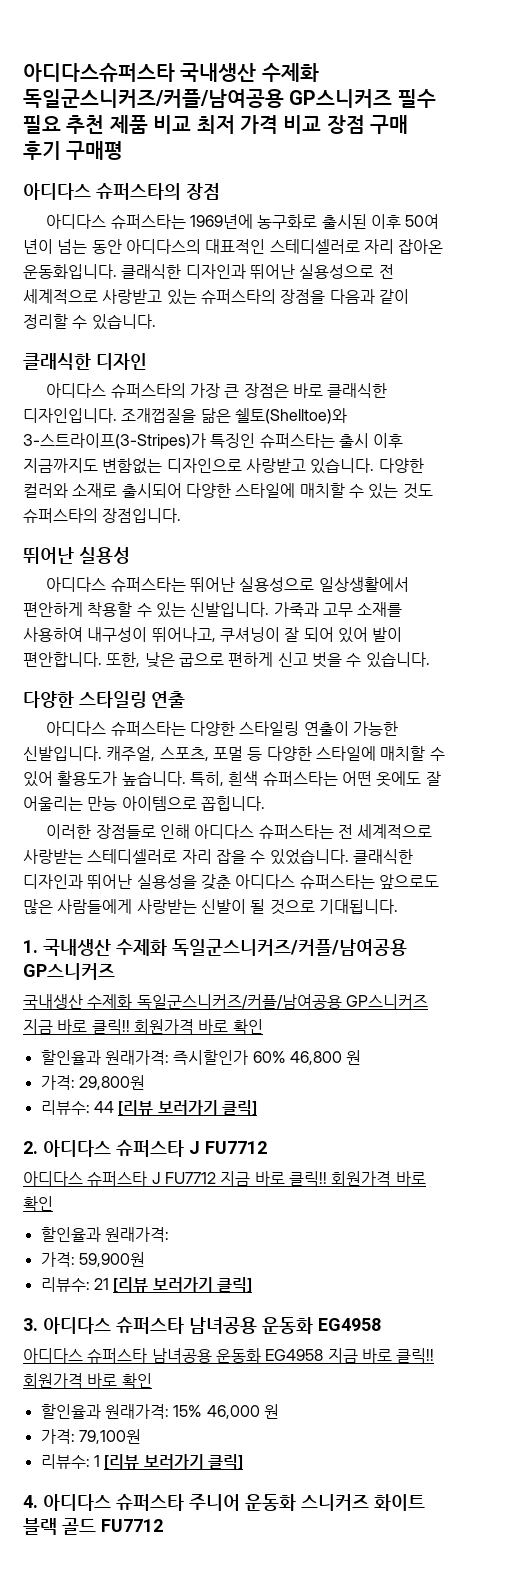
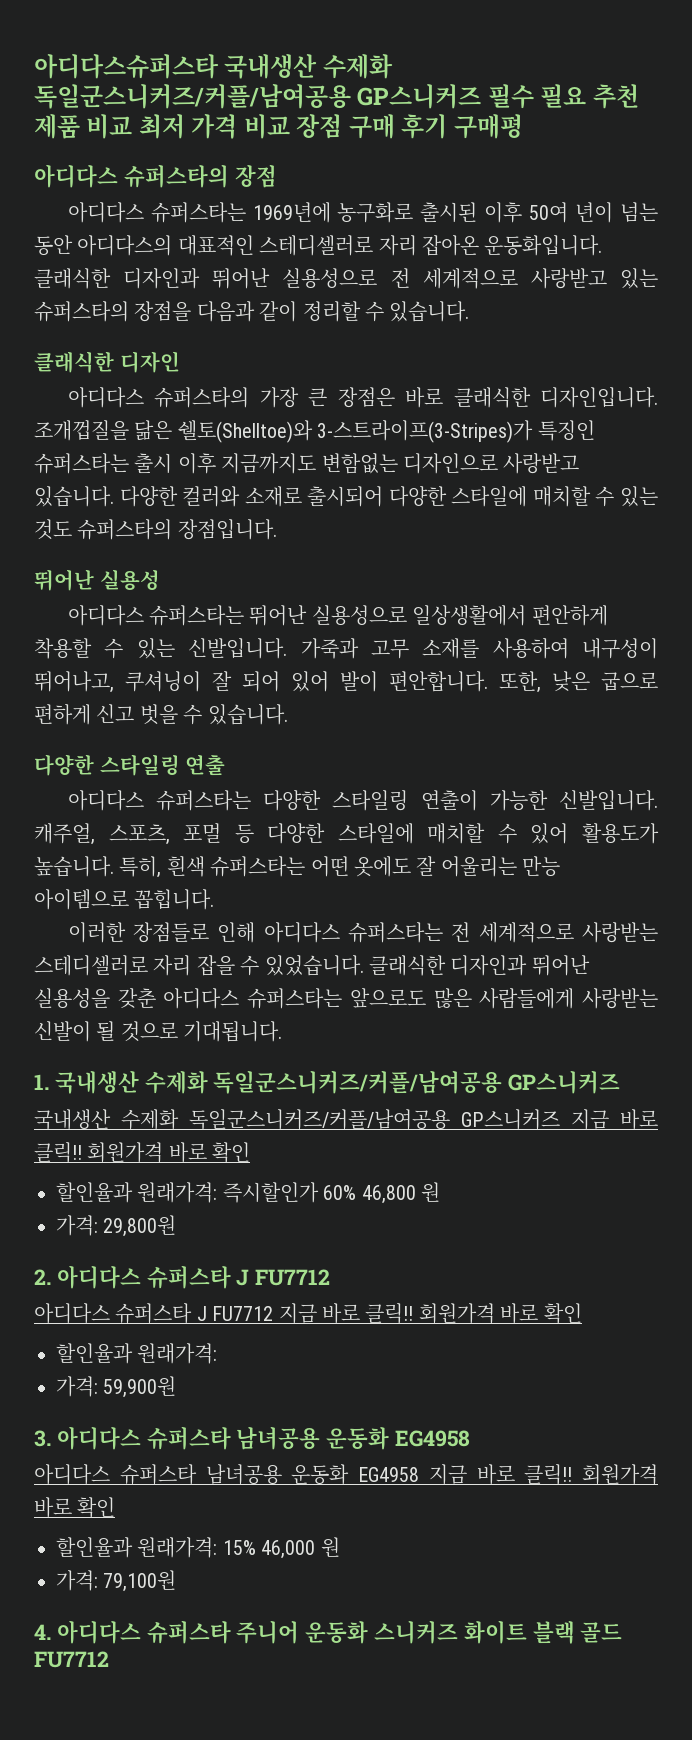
- 리뷰수: 44 [리뷰 보러가기 클릭]
- 리뷰수: 21 [리뷰 보러가기 클릭]
- 리뷰수: 1 [리뷰 보러가기 클릭]

